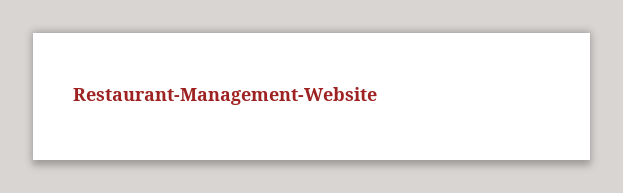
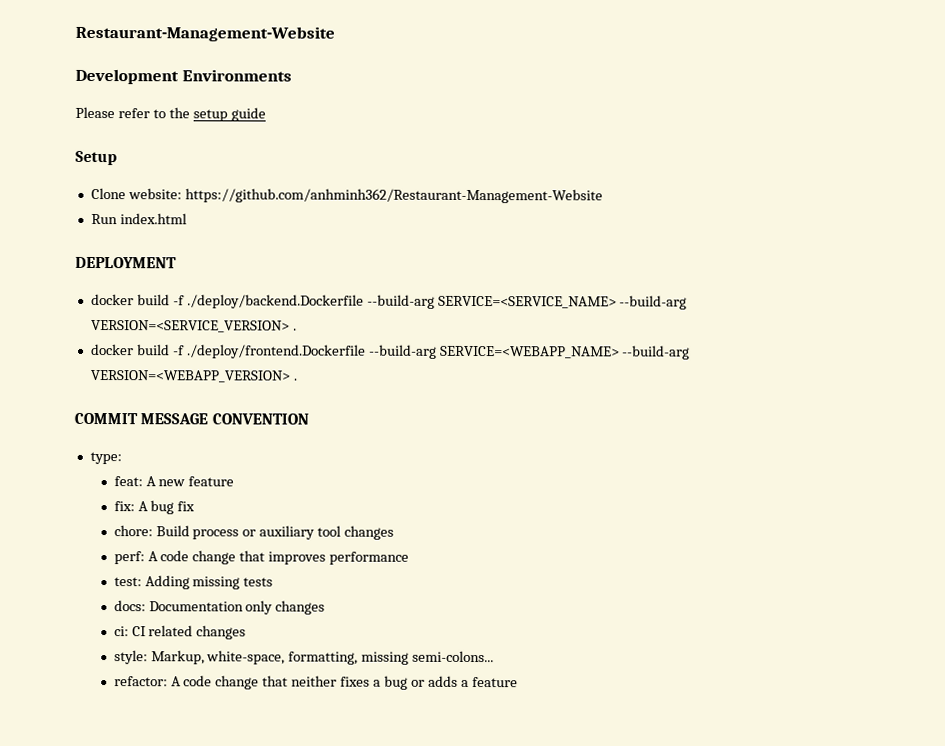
+ Development Environments
+ Please refer to the setup guide
+ Setup
+ Clone website: https://github.com/anhminh362/Restaurant-Management-Website
+ Run index.html
+ DEPLOYMENT
+ docker build -f ./deploy/backend.Dockerfile --build-arg SERVICE=<SERVICE_NAME> --build-arg VERSION=<SERVICE_VERSION> .
+ docker build -f ./deploy/frontend.Dockerfile --build-arg SERVICE=<WEBAPP_NAME> --build-arg VERSION=<WEBAPP_VERSION> .
+ COMMIT MESSAGE CONVENTION
+ type:
+ feat: A new feature
+ fix: A bug fix
+ chore: Build process or auxiliary tool changes
+ perf: A code change that improves performance
+ test: Adding missing tests
+ docs: Documentation only changes
+ ci: CI related changes
+ style: Markup, white-space, formatting, missing semi-colons...
+ refactor: A code change that neither fixes a bug or adds a feature

